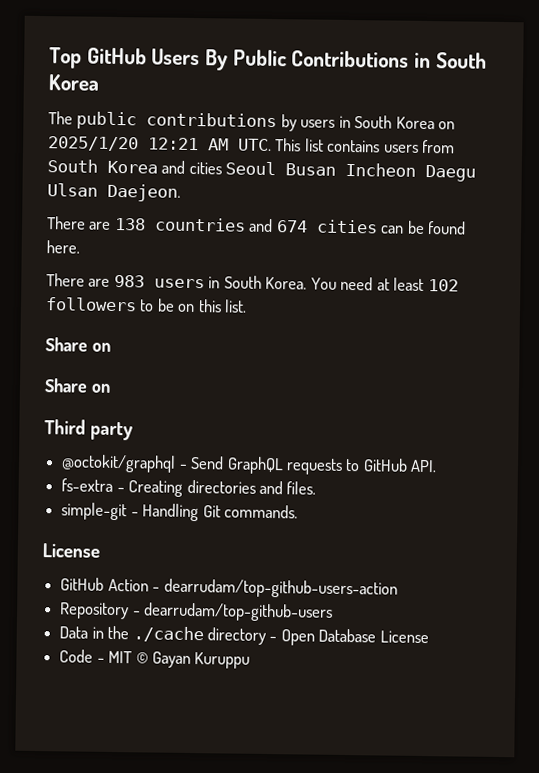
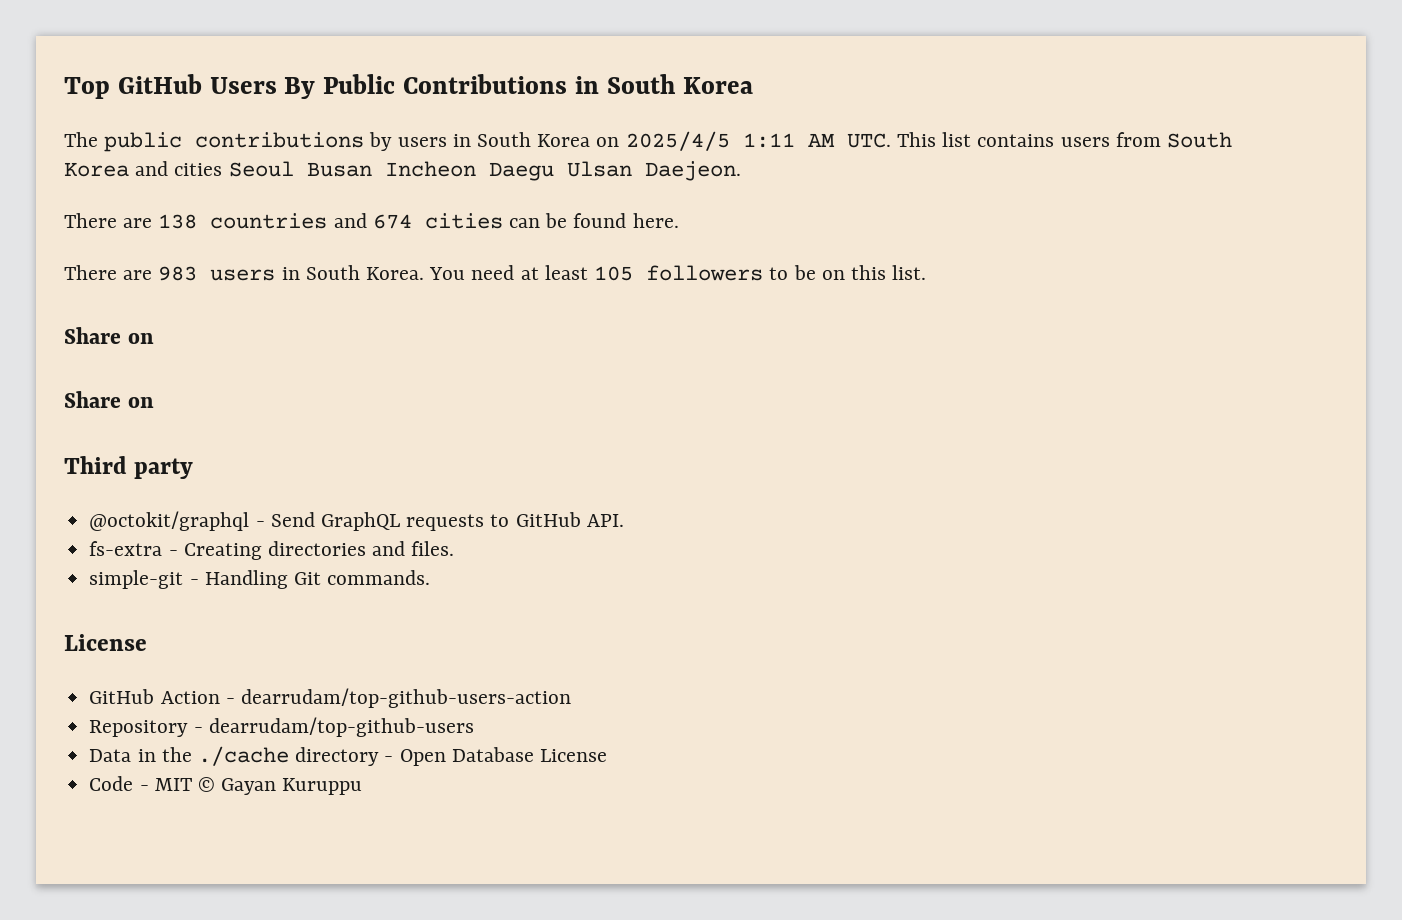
- The public contributions by users in South Korea on 2025/1/20 12:21 AM UTC. This list contains users from South Korea and cities Seoul Busan Incheon Daegu Ulsan Daejeon.
+ The public contributions by users in South Korea on 2025/4/5 1:11 AM UTC. This list contains users from South Korea and cities Seoul Busan Incheon Daegu Ulsan Daejeon.
- You need at least 102 followers to be on this list.
+ You need at least 105 followers to be on this list.

